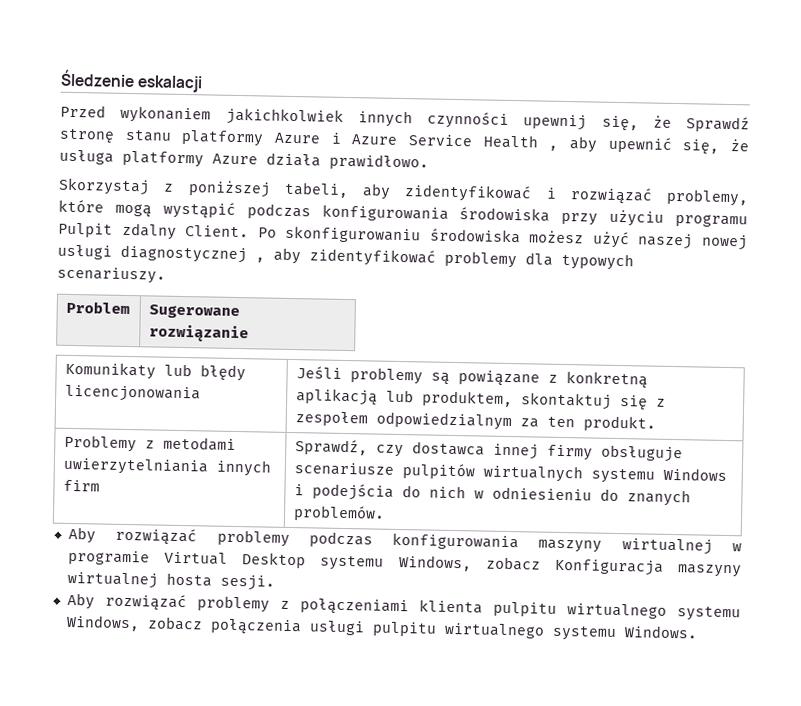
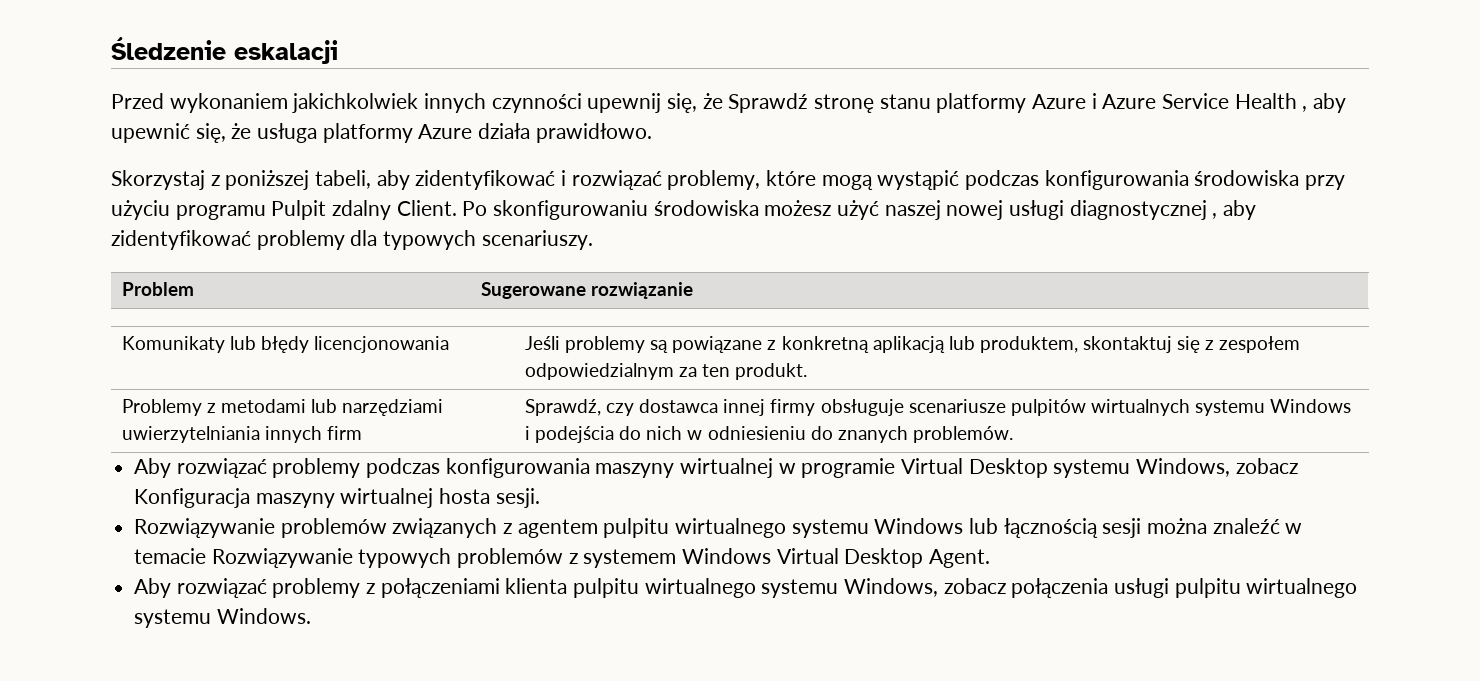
- Problemy z metodami uwierzytelniania innych firm | Sprawdź, czy dostawca innej firmy obsługuje scenariusze pulpitów wirtualnych systemu Windows i podejścia do nich w odniesieniu do znanych problemów.
+ Problemy z metodami lub narzędziami uwierzytelniania innych firm | Sprawdź, czy dostawca innej firmy obsługuje scenariusze pulpitów wirtualnych systemu Windows i podejścia do nich w odniesieniu do znanych problemów.
+ Rozwiązywanie problemów związanych z agentem pulpitu wirtualnego systemu Windows lub łącznością sesji można znaleźć w temacie Rozwiązywanie typowych problemów z systemem Windows Virtual Desktop Agent.

